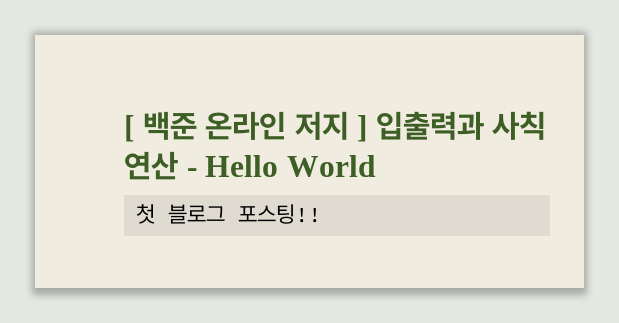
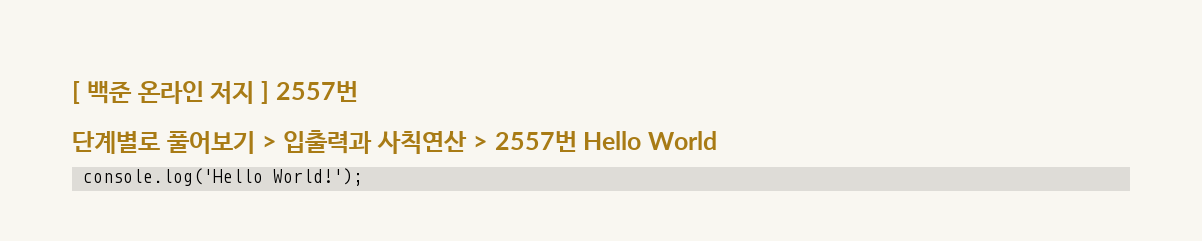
- [ 백준 온라인 저지 ] 입출력과 사칙 연산 - Hello World
+ [ 백준 온라인 저지 ] 2557번
+ 단계별로 풀어보기 > 입출력과 사칙연산 > 2557번 Hello World
- 첫 블로그 포스팅!!
+ console.log('Hello World!');

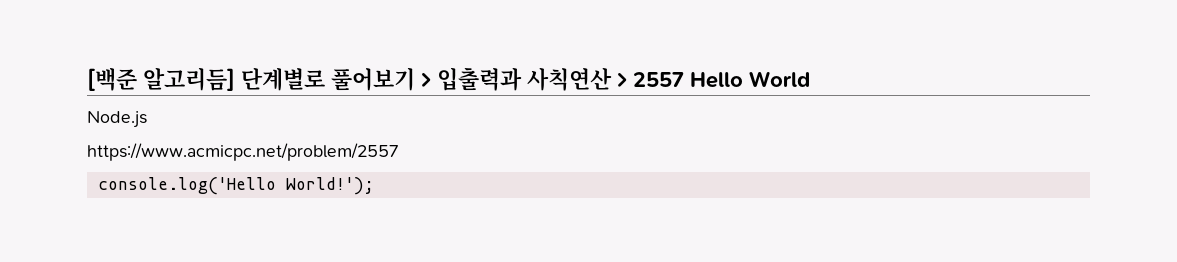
- [ 백준 온라인 저지 ] 2557번
- 단계별로 풀어보기 > 입출력과 사칙연산 > 2557번 Hello World
+ [백준 알고리듬] 단계별로 풀어보기 > 입출력과 사칙연산 > 2557 Hello World
+ Node.js
+ https://www.acmicpc.net/problem/2557

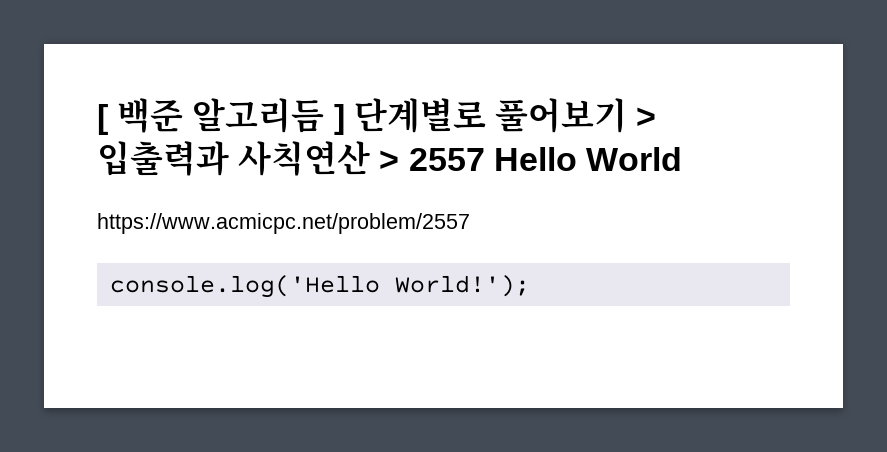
- [백준 알고리듬] 단계별로 풀어보기 > 입출력과 사칙연산 > 2557 Hello World
+ [ 백준 알고리듬 ] 단계별로 풀어보기 > 입출력과 사칙연산 > 2557 Hello World
- Node.js

